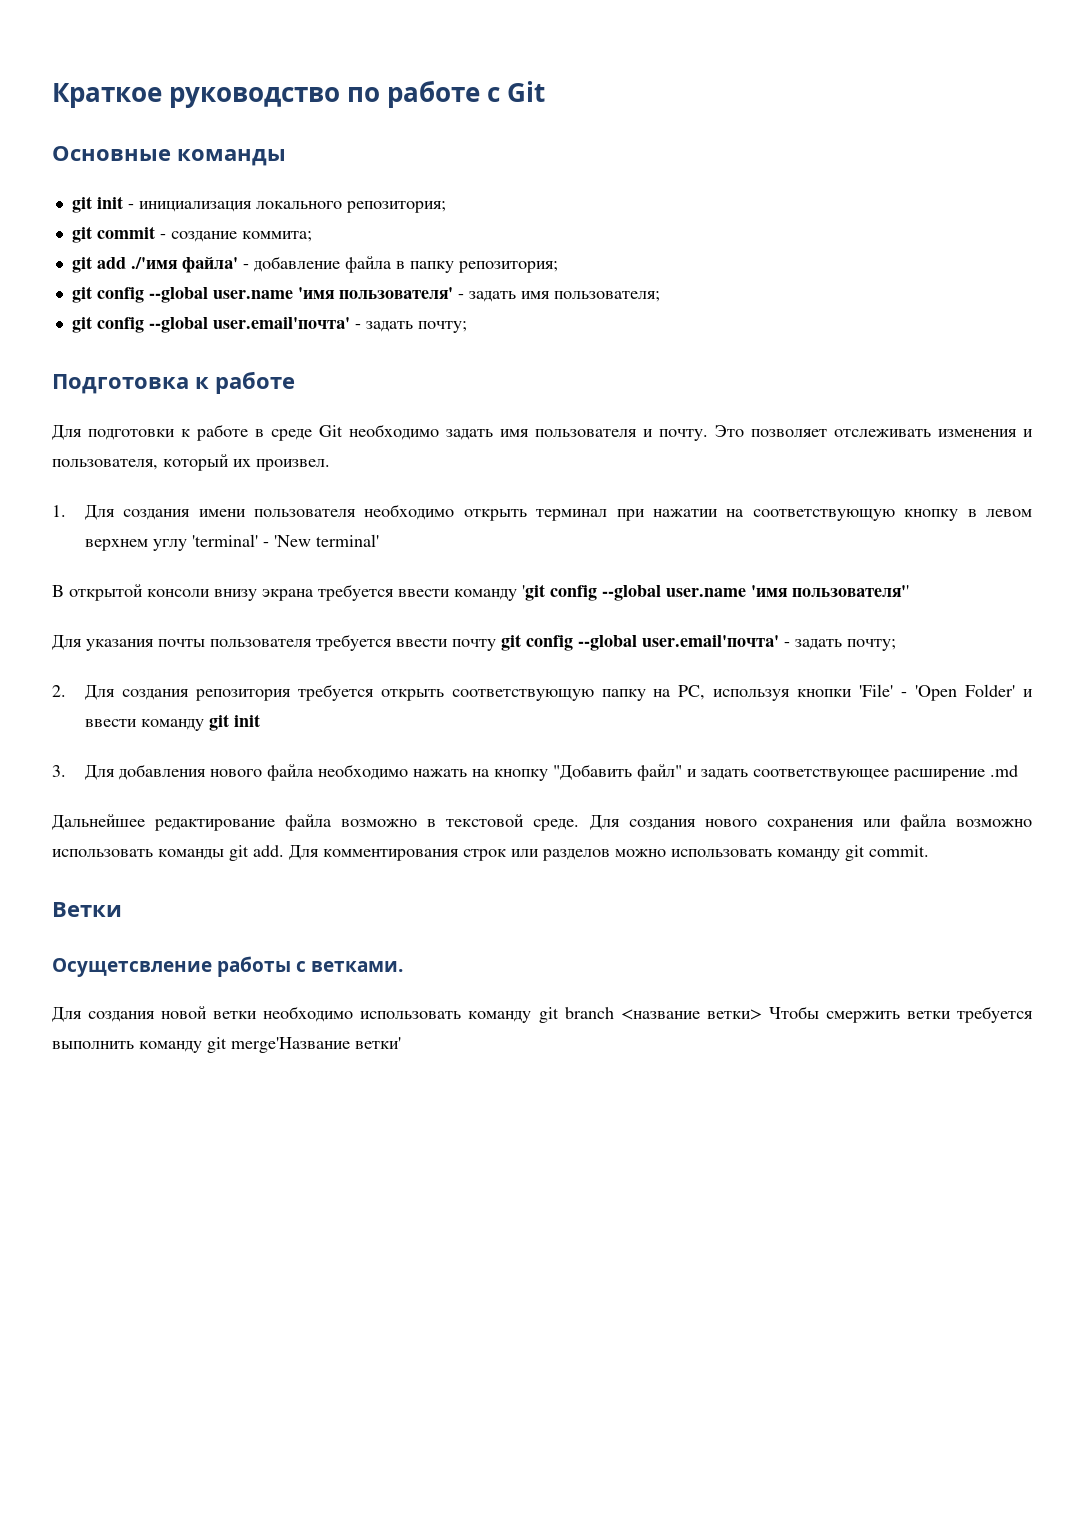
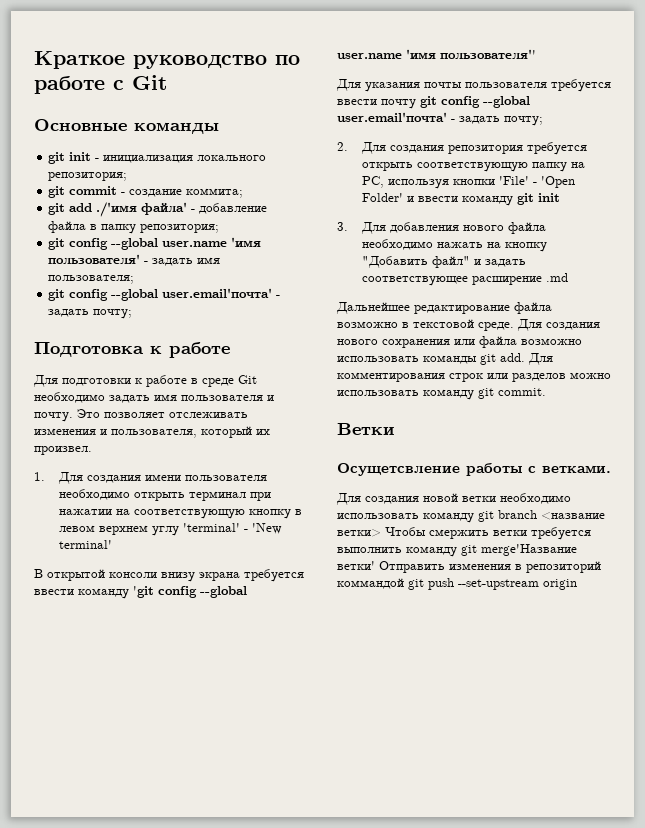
- Для создания новой ветки необходимо использовать команду git branch <название ветки> Чтобы смержить ветки требуется выполнить команду git merge'Название ветки'
+ Для создания новой ветки необходимо использовать команду git branch <название ветки> Чтобы смержить ветки требуется выполнить команду git merge'Название ветки' Отправить изменения в репозиторий коммандой git push --set-upstream origin

